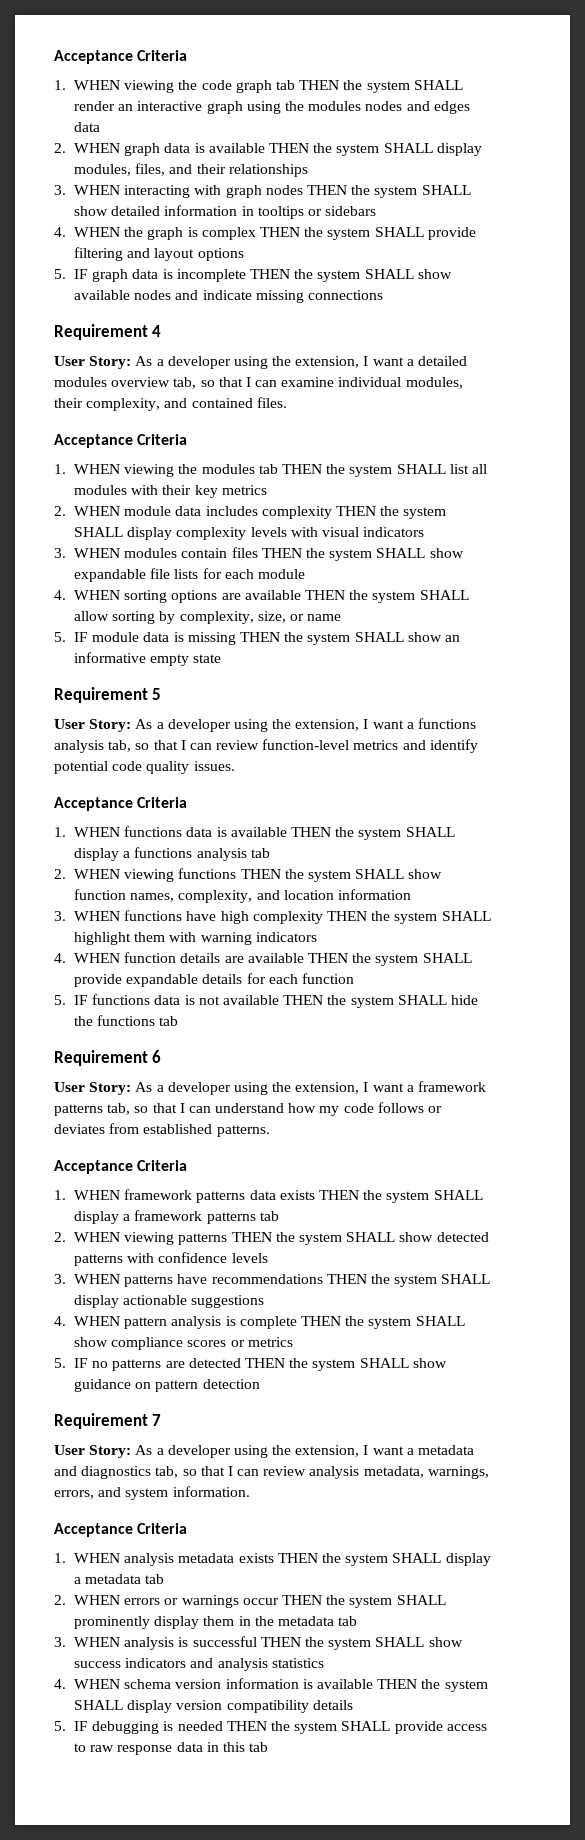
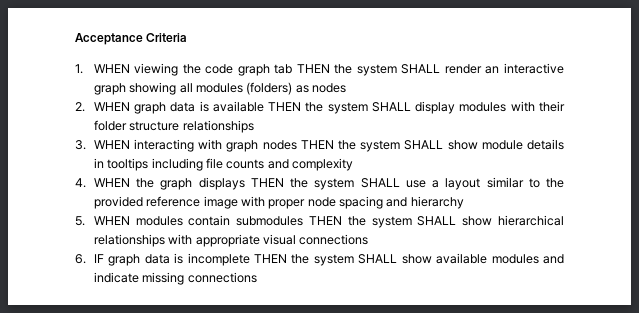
- 1. WHEN viewing the code graph tab THEN the system SHALL render an interactive graph using the modules nodes and edges data
+ 1. WHEN viewing the code graph tab THEN the system SHALL render an interactive graph showing all modules (folders) as nodes
- 2. WHEN graph data is available THEN the system SHALL display modules, files, and their relationships
+ 2. WHEN graph data is available THEN the system SHALL display modules with their folder structure relationships
- 3. WHEN interacting with graph nodes THEN the system SHALL show detailed information in tooltips or sidebars
+ 3. WHEN interacting with graph nodes THEN the system SHALL show module details in tooltips including file counts and complexity
- 4. WHEN the graph is complex THEN the system SHALL provide filtering and layout options
- 5. IF graph data is incomplete THEN the system SHALL show available nodes and indicate missing connections
+ 4. WHEN the graph displays THEN the system SHALL use a layout similar to the provided reference image with proper node spacing and hierarchy
+ 5. WHEN modules contain submodules THEN the system SHALL show hierarchical relationships with appropriate visual connections
+ 6. IF graph data is incomplete THEN the system SHALL show available modules and indicate missing connections
- Requirement 4
- User Story: As a developer using the extension, I want a detailed modules overview tab, so that I can examine individual modules, their complexity, and contained files.
- Acceptance Criteria
- 1. WHEN viewing the modules tab THEN the system SHALL list all modules with their key metrics
- 2. WHEN module data includes complexity THEN the system SHALL display complexity levels with visual indicators
- 3. WHEN modules contain files THEN the system SHALL show expandable file lists for each module
- 4. WHEN sorting options are available THEN the system SHALL allow sorting by complexity, size, or name
- 5. IF module data is missing THEN the system SHALL show an informative empty state
- Requirement 5
- User Story: As a developer using the extension, I want a functions analysis tab, so that I can review function-level metrics and identify potential code quality issues.
- Acceptance Criteria
- 1. WHEN functions data is available THEN the system SHALL display a functions analysis tab
- 2. WHEN viewing functions THEN the system SHALL show function names, complexity, and location information
- 3. WHEN functions have high complexity THEN the system SHALL highlight them with warning indicators
- 4. WHEN function details are available THEN the system SHALL provide expandable details for each function
- 5. IF functions data is not available THEN the system SHALL hide the functions tab
- Requirement 6
- User Story: As a developer using the extension, I want a framework patterns tab, so that I can understand how my code follows or deviates from established patterns.
- Acceptance Criteria
- 1. WHEN framework patterns data exists THEN the system SHALL display a framework patterns tab
- 2. WHEN viewing patterns THEN the system SHALL show detected patterns with confidence levels
- 3. WHEN patterns have recommendations THEN the system SHALL display actionable suggestions
- 4. WHEN pattern analysis is complete THEN the system SHALL show compliance scores or metrics
- 5. IF no patterns are detected THEN the system SHALL show guidance on pattern detection
- Requirement 7
- User Story: As a developer using the extension, I want a metadata and diagnostics tab, so that I can review analysis metadata, warnings, errors, and system information.
- Acceptance Criteria
- 1. WHEN analysis metadata exists THEN the system SHALL display a metadata tab
- 2. WHEN errors or warnings occur THEN the system SHALL prominently display them in the metadata tab
- 3. WHEN analysis is successful THEN the system SHALL show success indicators and analysis statistics
- 4. WHEN schema version information is available THEN the system SHALL display version compatibility details
- 5. IF debugging is needed THEN the system SHALL provide access to raw response data in this tab

